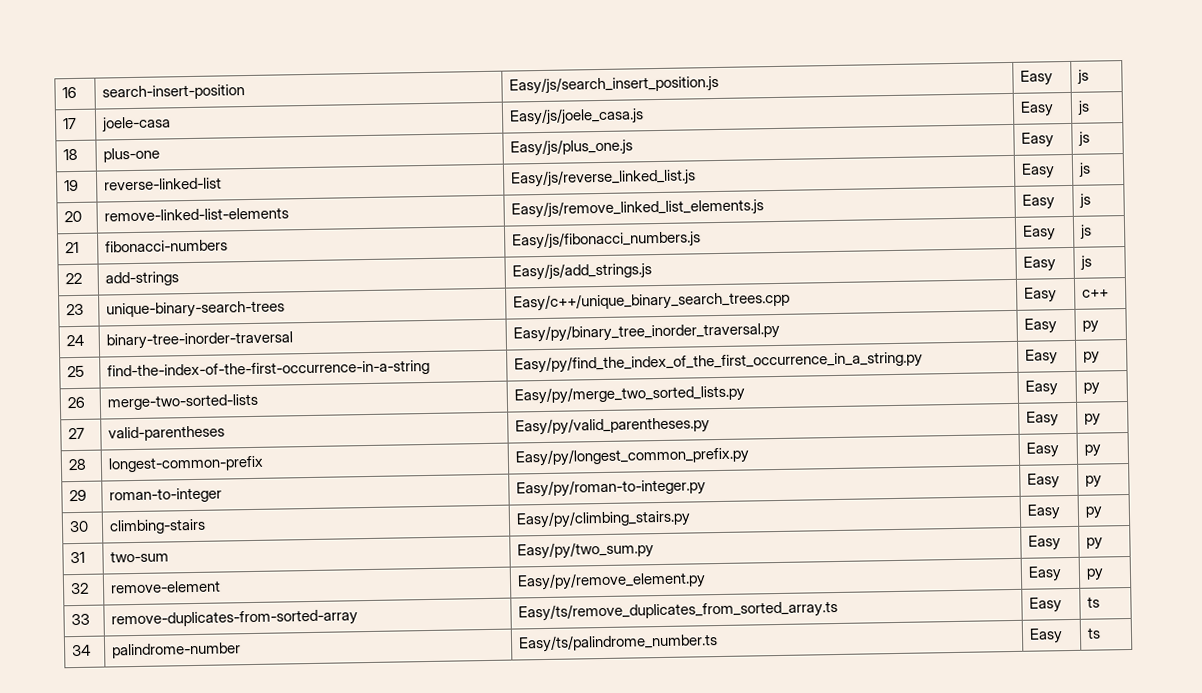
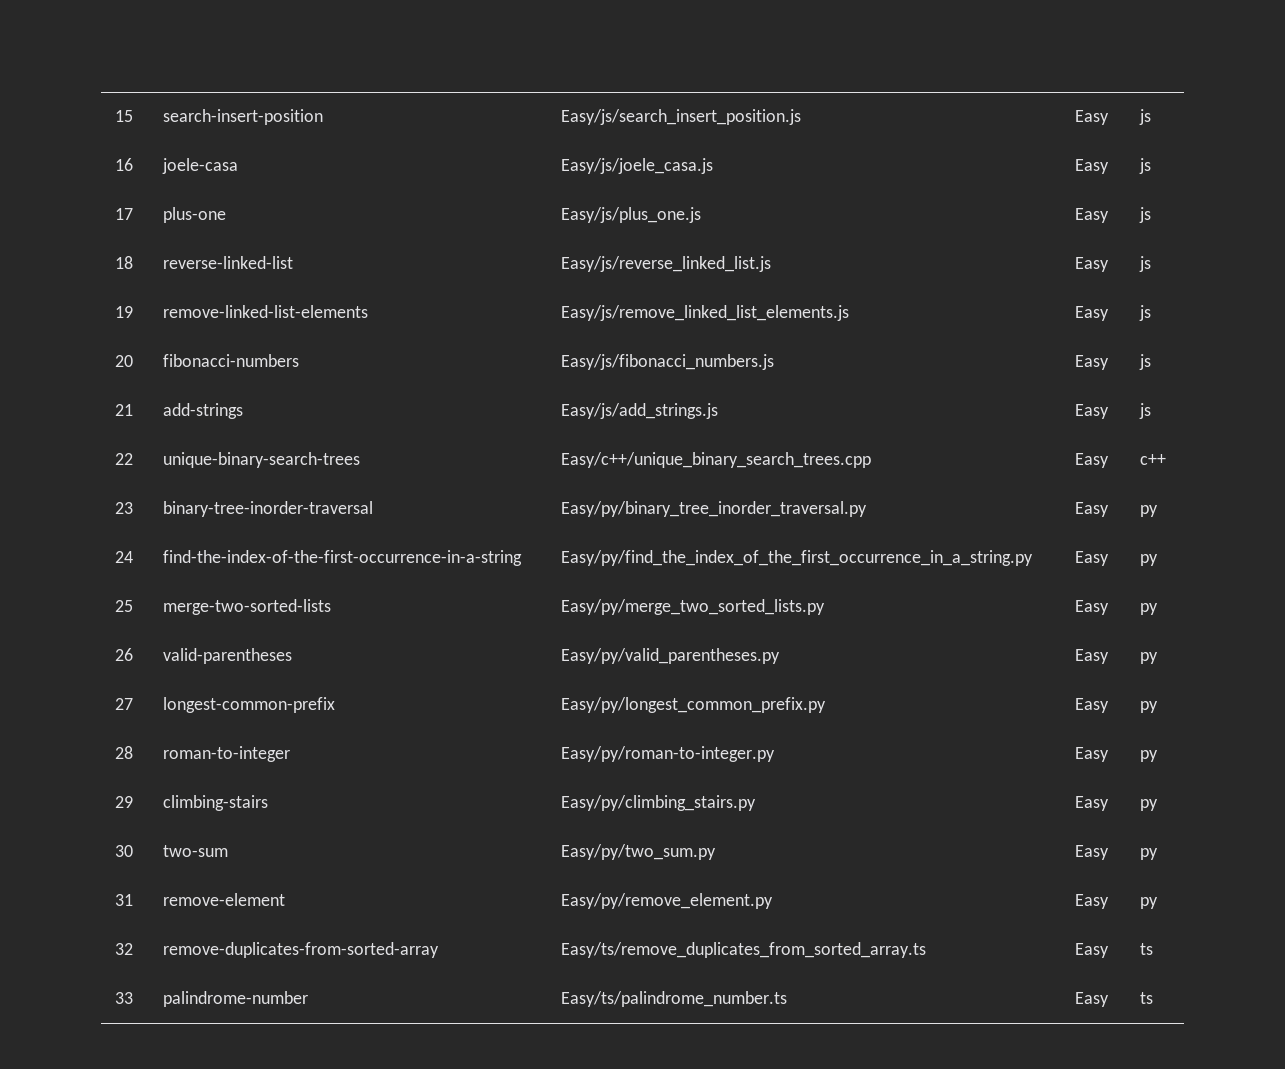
- 16 | search-insert-position | Easy/js/search_insert_position.js | Easy | js
+ 15 | search-insert-position | Easy/js/search_insert_position.js | Easy | js
- 17 | joele-casa | Easy/js/joele_casa.js | Easy | js
+ 16 | joele-casa | Easy/js/joele_casa.js | Easy | js
- 18 | plus-one | Easy/js/plus_one.js | Easy | js
+ 17 | plus-one | Easy/js/plus_one.js | Easy | js
- 19 | reverse-linked-list | Easy/js/reverse_linked_list.js | Easy | js
+ 18 | reverse-linked-list | Easy/js/reverse_linked_list.js | Easy | js
- 20 | remove-linked-list-elements | Easy/js/remove_linked_list_elements.js | Easy | js
+ 19 | remove-linked-list-elements | Easy/js/remove_linked_list_elements.js | Easy | js
- 21 | fibonacci-numbers | Easy/js/fibonacci_numbers.js | Easy | js
+ 20 | fibonacci-numbers | Easy/js/fibonacci_numbers.js | Easy | js
- 22 | add-strings | Easy/js/add_strings.js | Easy | js
+ 21 | add-strings | Easy/js/add_strings.js | Easy | js
- 23 | unique-binary-search-trees | Easy/c++/unique_binary_search_trees.cpp | Easy | c++
+ 22 | unique-binary-search-trees | Easy/c++/unique_binary_search_trees.cpp | Easy | c++
- 24 | binary-tree-inorder-traversal | Easy/py/binary_tree_inorder_traversal.py | Easy | py
+ 23 | binary-tree-inorder-traversal | Easy/py/binary_tree_inorder_traversal.py | Easy | py
- 25 | find-the-index-of-the-first-occurrence-in-a-string | Easy/py/find_the_index_of_the_first_occurrence_in_a_string.py | Easy | py
+ 24 | find-the-index-of-the-first-occurrence-in-a-string | Easy/py/find_the_index_of_the_first_occurrence_in_a_string.py | Easy | py
- 26 | merge-two-sorted-lists | Easy/py/merge_two_sorted_lists.py | Easy | py
+ 25 | merge-two-sorted-lists | Easy/py/merge_two_sorted_lists.py | Easy | py
- 27 | valid-parentheses | Easy/py/valid_parentheses.py | Easy | py
+ 26 | valid-parentheses | Easy/py/valid_parentheses.py | Easy | py
- 28 | longest-common-prefix | Easy/py/longest_common_prefix.py | Easy | py
+ 27 | longest-common-prefix | Easy/py/longest_common_prefix.py | Easy | py
- 29 | roman-to-integer | Easy/py/roman-to-integer.py | Easy | py
+ 28 | roman-to-integer | Easy/py/roman-to-integer.py | Easy | py
- 30 | climbing-stairs | Easy/py/climbing_stairs.py | Easy | py
+ 29 | climbing-stairs | Easy/py/climbing_stairs.py | Easy | py
- 31 | two-sum | Easy/py/two_sum.py | Easy | py
+ 30 | two-sum | Easy/py/two_sum.py | Easy | py
- 32 | remove-element | Easy/py/remove_element.py | Easy | py
+ 31 | remove-element | Easy/py/remove_element.py | Easy | py
- 33 | remove-duplicates-from-sorted-array | Easy/ts/remove_duplicates_from_sorted_array.ts | Easy | ts
+ 32 | remove-duplicates-from-sorted-array | Easy/ts/remove_duplicates_from_sorted_array.ts | Easy | ts
- 34 | palindrome-number | Easy/ts/palindrome_number.ts | Easy | ts
+ 33 | palindrome-number | Easy/ts/palindrome_number.ts | Easy | ts

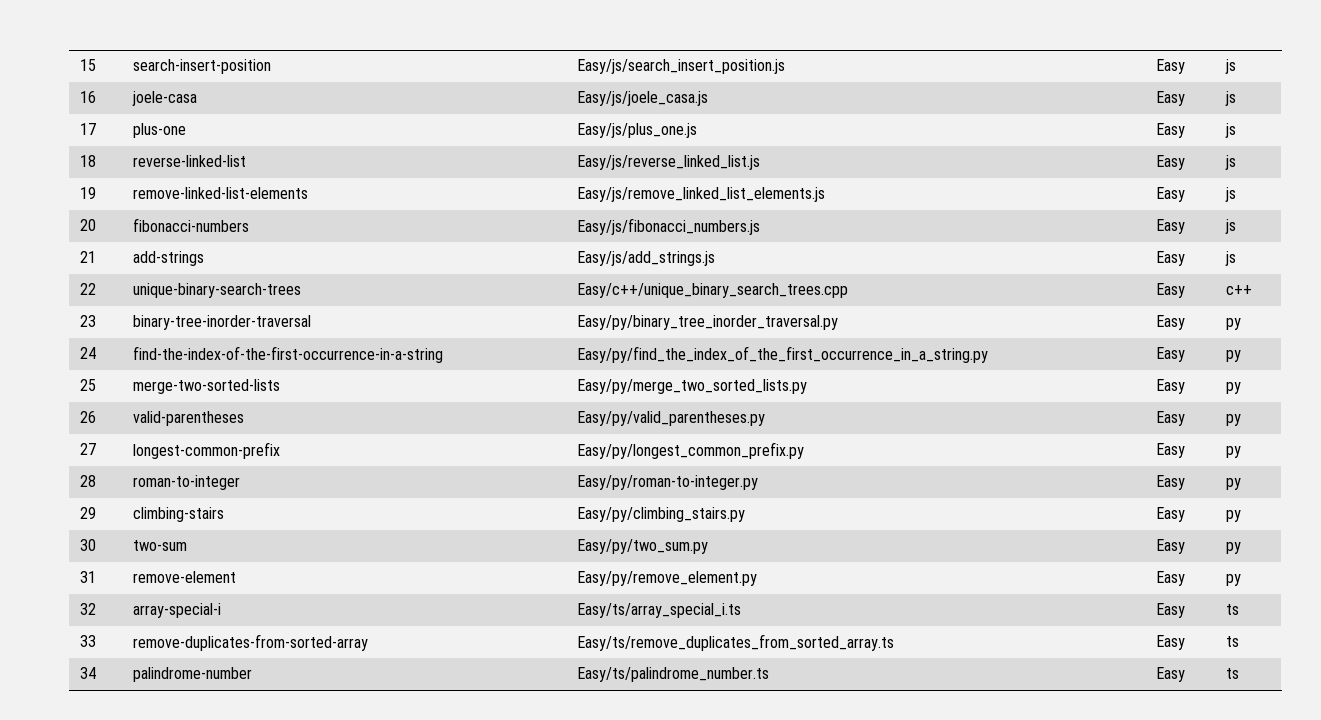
- 32 | remove-duplicates-from-sorted-array | Easy/ts/remove_duplicates_from_sorted_array.ts | Easy | ts
+ 32 | array-special-i | Easy/ts/array_special_i.ts | Easy | ts
+ 33 | remove-duplicates-from-sorted-array | Easy/ts/remove_duplicates_from_sorted_array.ts | Easy | ts
- 33 | palindrome-number | Easy/ts/palindrome_number.ts | Easy | ts
+ 34 | palindrome-number | Easy/ts/palindrome_number.ts | Easy | ts

